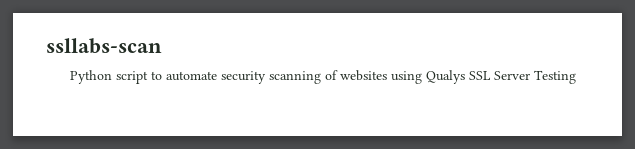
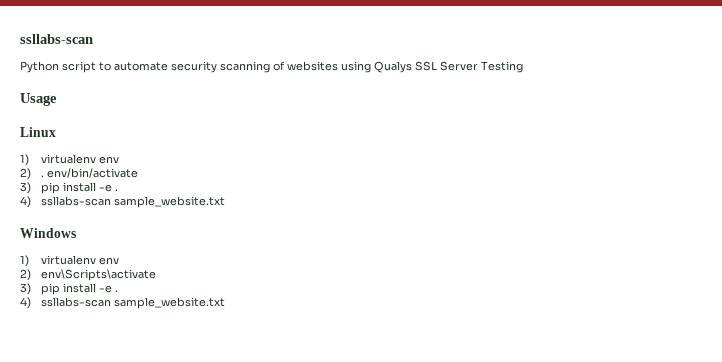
+ Usage
+ Linux
+ 1) virtualenv env
+ 2) . env/bin/activate
+ 3) pip install -e .
+ 4) ssllabs-scan sample_website.txt
+ Windows
+ 1) virtualenv env
+ 2) env\Scripts\activate
+ 3) pip install -e .
+ 4) ssllabs-scan sample_website.txt

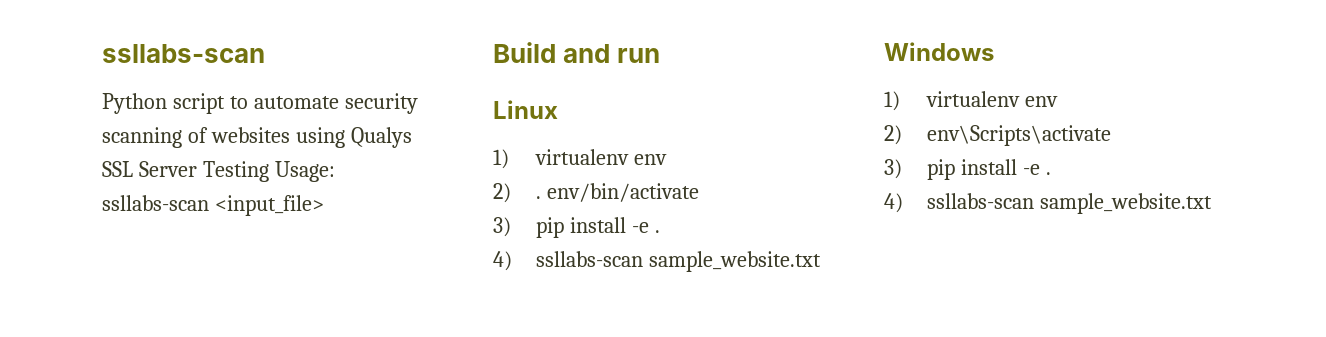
- Python script to automate security scanning of websites using Qualys SSL Server Testing
- Usage
+ Python script to automate security scanning of websites using Qualys SSL Server Testing Usage: ssllabs-scan <input_file>
+ Build and run

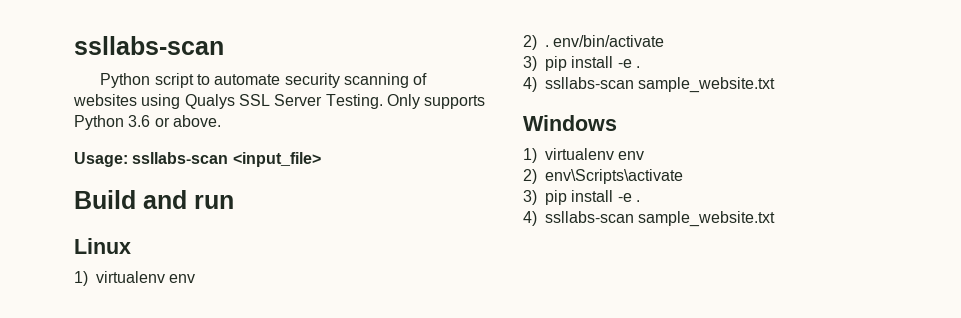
- Python script to automate security scanning of websites using Qualys SSL Server Testing Usage: ssllabs-scan <input_file>
+ Python script to automate security scanning of websites using Qualys SSL Server Testing. Only supports Python 3.6 or above.
+ Usage: ssllabs-scan <input_file>

